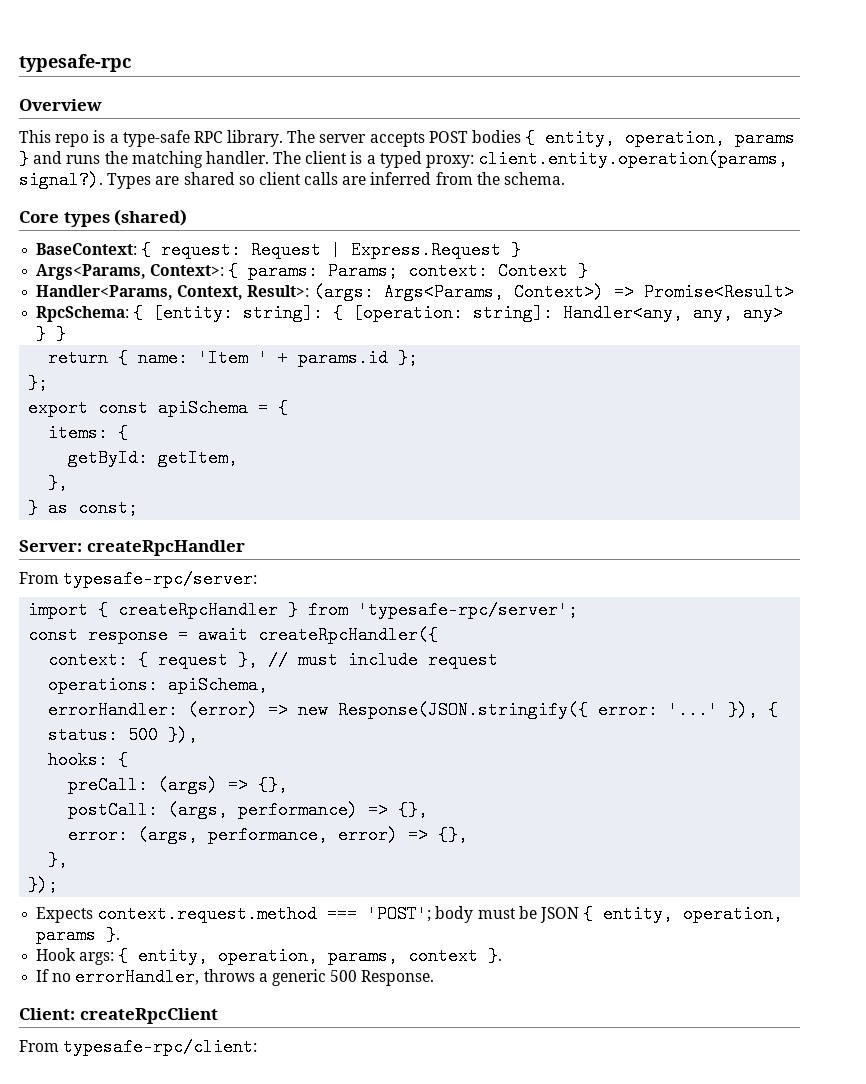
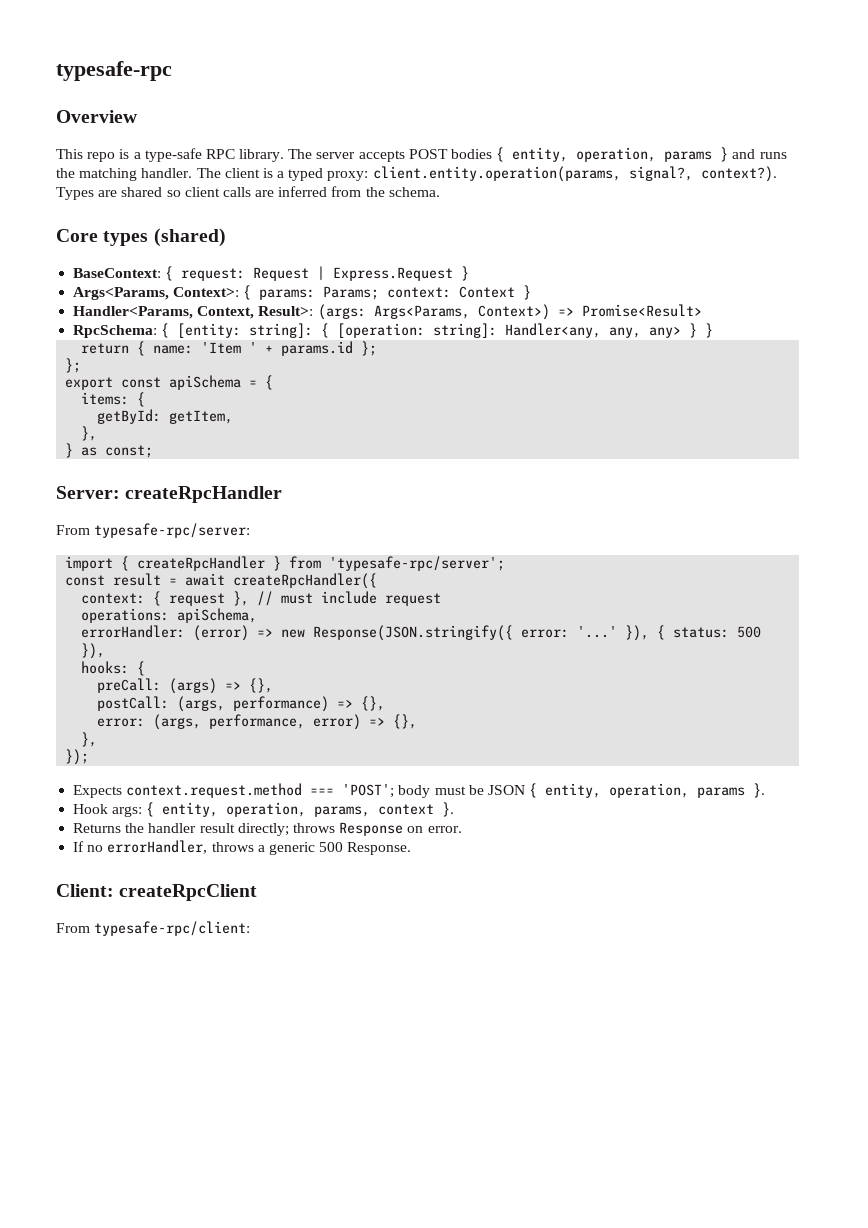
- The client is a typed proxy: client.entity.operation(params, signal?).
+ The client is a typed proxy: client.entity.operation(params, signal?, context?).
- const response = await createRpcHandler({
+ const result = await createRpcHandler({
+ Returns the handler result directly; throws Response on error.

